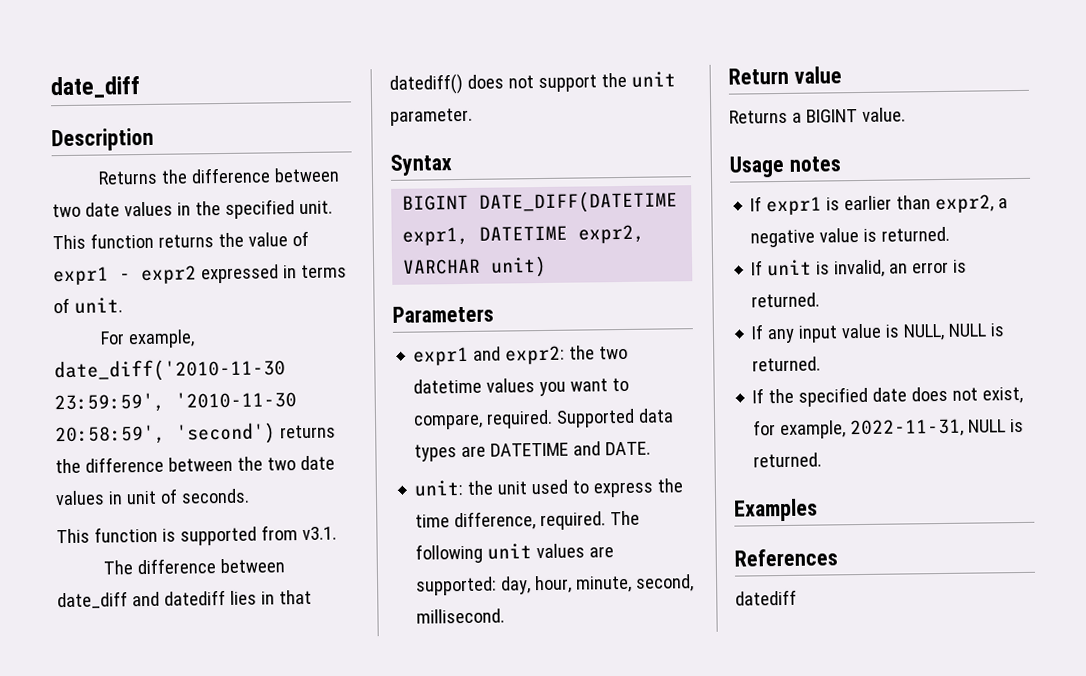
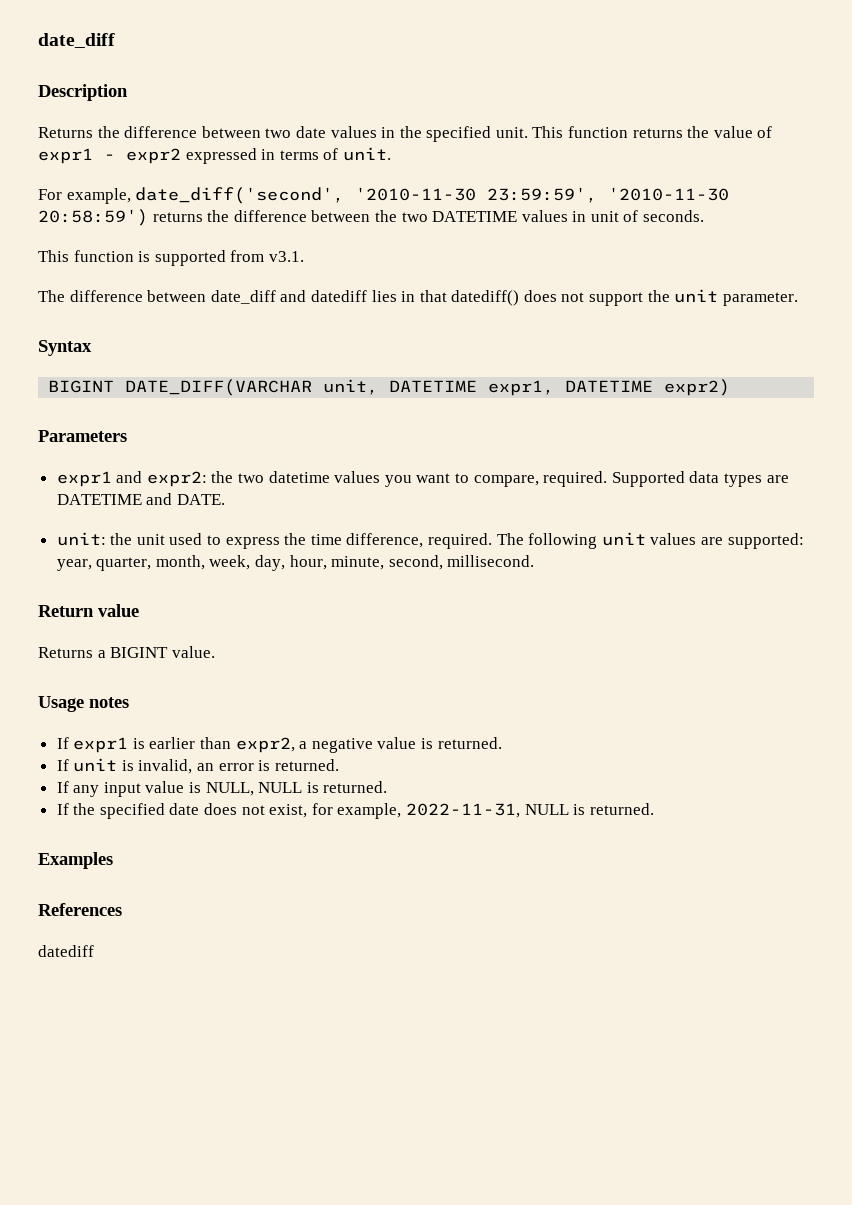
- For example, date_diff('2010-11-30 23:59:59', '2010-11-30 20:58:59', 'second') returns the difference between the two date values in unit of seconds.
+ For example, date_diff('second', '2010-11-30 23:59:59', '2010-11-30 20:58:59') returns the difference between the two DATETIME values in unit of seconds.
- BIGINT DATE_DIFF(DATETIME expr1, DATETIME expr2, VARCHAR unit)
+ BIGINT DATE_DIFF(VARCHAR unit, DATETIME expr1, DATETIME expr2)
- The following unit values are supported: day, hour, minute, second, millisecond.
+ The following unit values are supported: year, quarter, month, week, day, hour, minute, second, millisecond.

